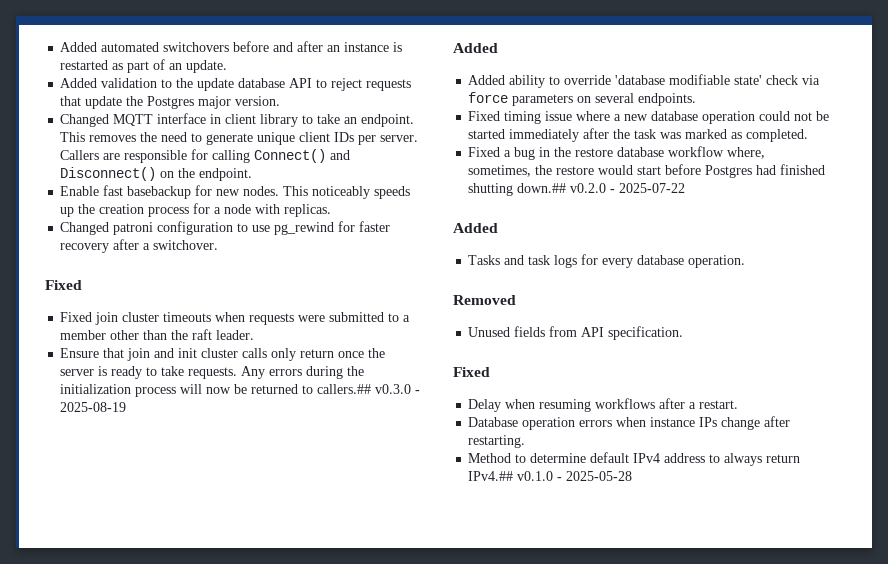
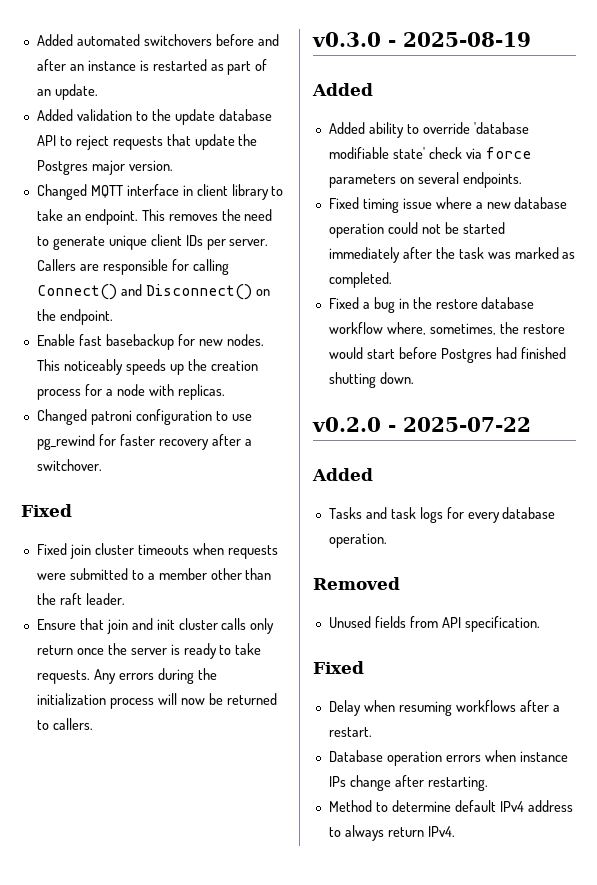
- Any errors during the initialization process will now be returned to callers.## v0.3.0 - 2025-08-19
+ Any errors during the initialization process will now be returned to callers.
+ v0.3.0 - 2025-08-19
- Fixed a bug in the restore database workflow where, sometimes, the restore would start before Postgres had finished shutting down.## v0.2.0 - 2025-07-22
+ Fixed a bug in the restore database workflow where, sometimes, the restore would start before Postgres had finished shutting down.
+ v0.2.0 - 2025-07-22
- Method to determine default IPv4 address to always return IPv4.## v0.1.0 - 2025-05-28
+ Method to determine default IPv4 address to always return IPv4.

